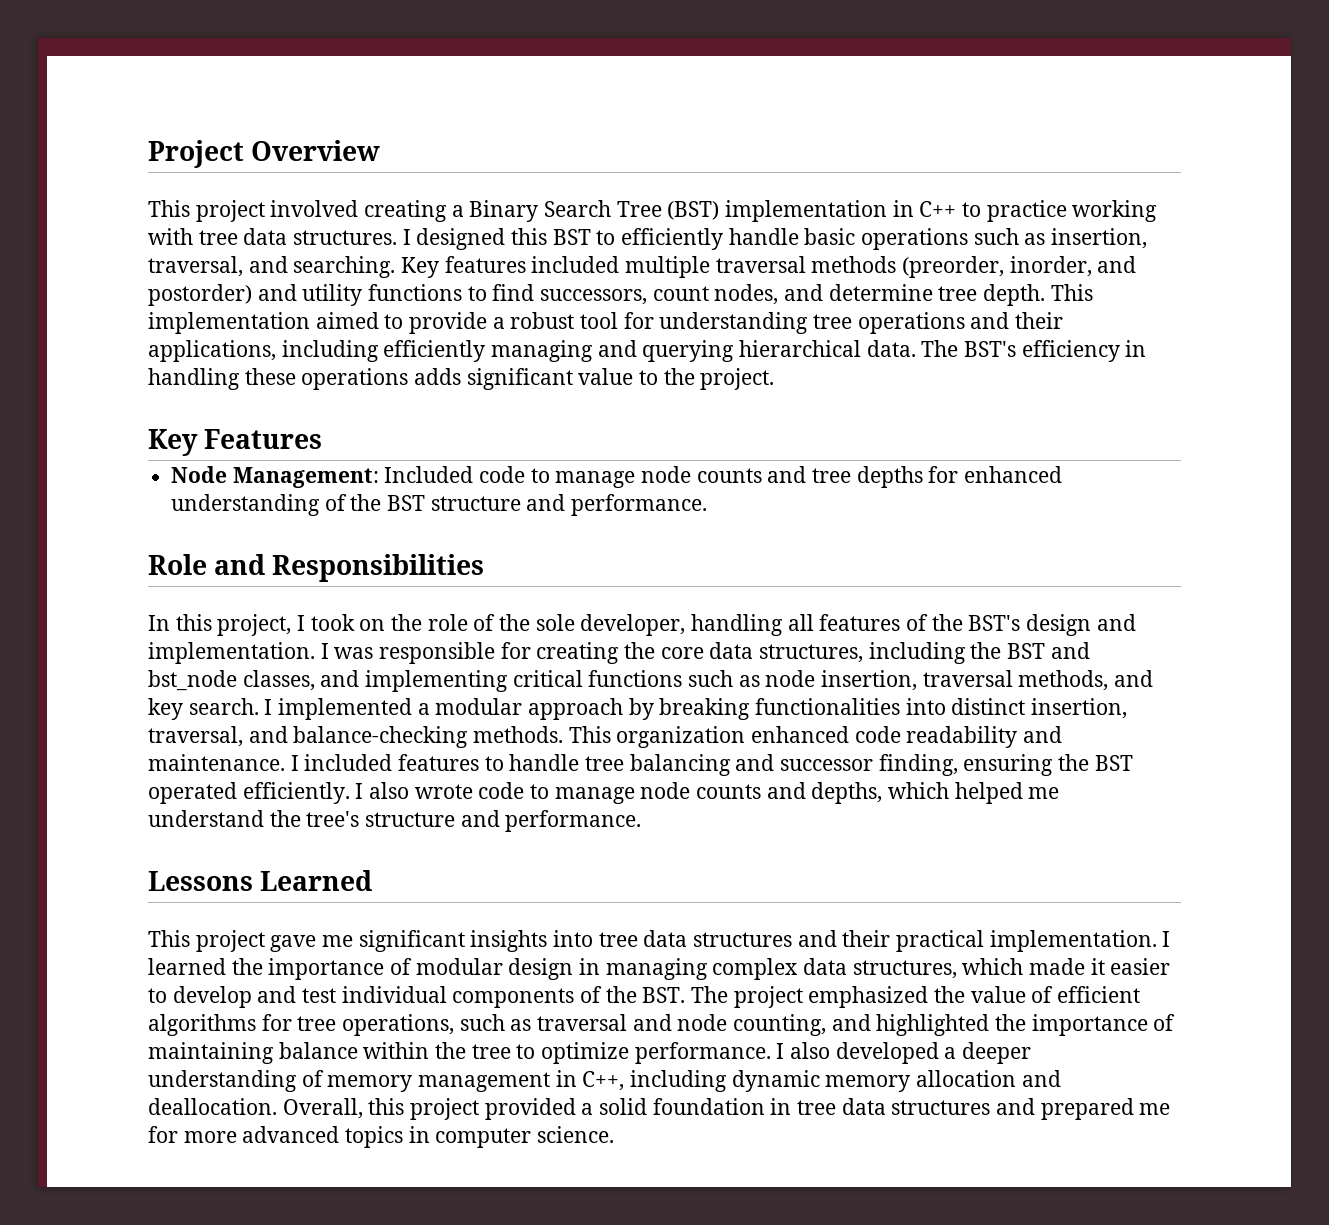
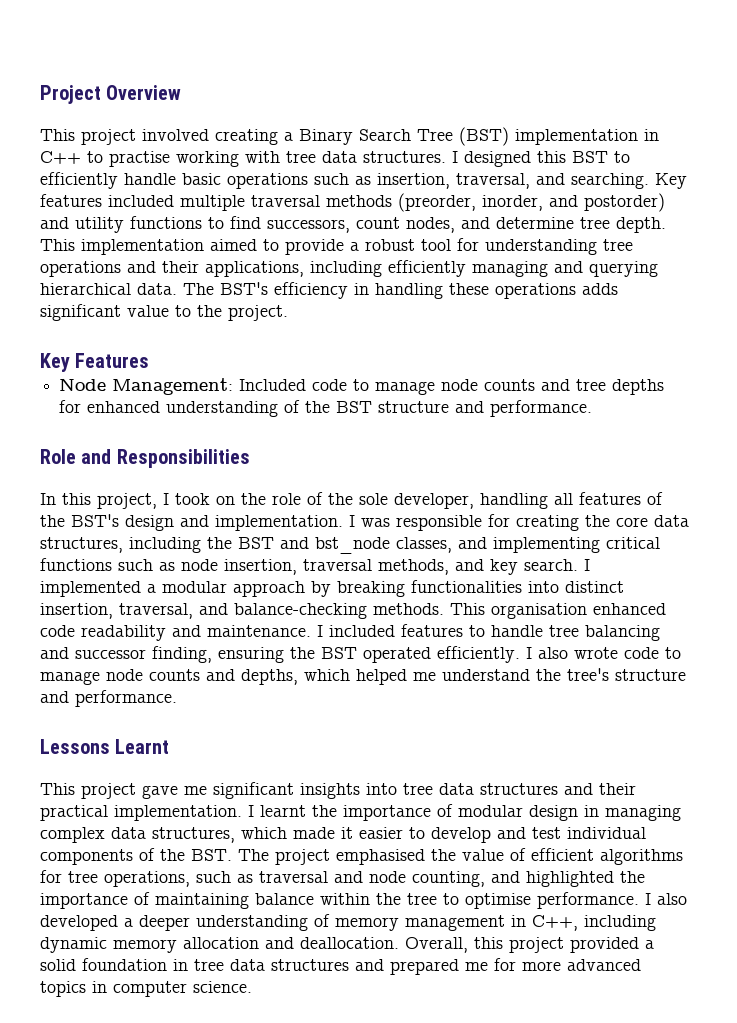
- This project involved creating a Binary Search Tree (BST) implementation in C++ to practice working with tree data structures.
+ This project involved creating a Binary Search Tree (BST) implementation in C++ to practise working with tree data structures.
- This organization enhanced code readability and maintenance.
+ This organisation enhanced code readability and maintenance.
- Lessons Learned
+ Lessons Learnt
- I learned the importance of modular design in managing complex data structures, which made it easier to develop and test individual components of the BST. The project emphasized the value of efficient algorithms for tree operations, such as traversal and node counting, and highlighted the importance of maintaining balance within the tree to optimize performance.
+ I learnt the importance of modular design in managing complex data structures, which made it easier to develop and test individual components of the BST. The project emphasised the value of efficient algorithms for tree operations, such as traversal and node counting, and highlighted the importance of maintaining balance within the tree to optimise performance.

